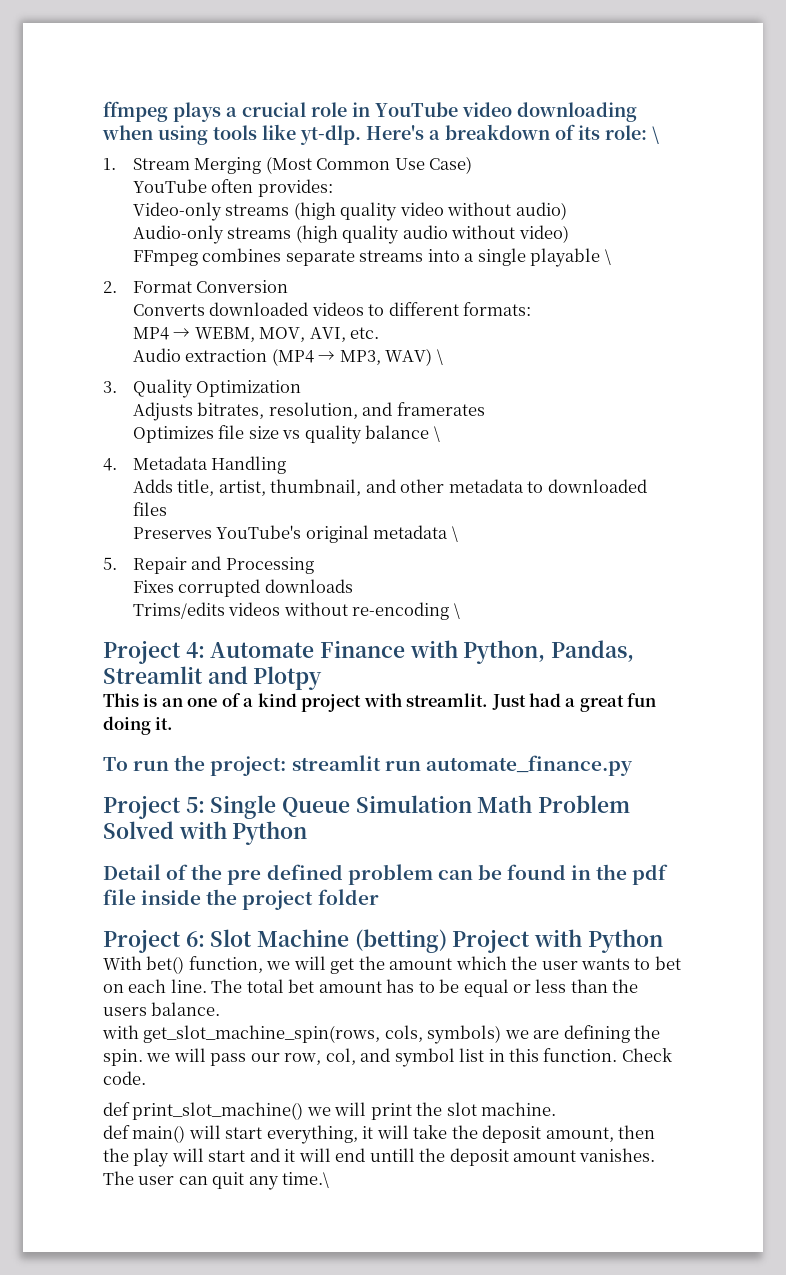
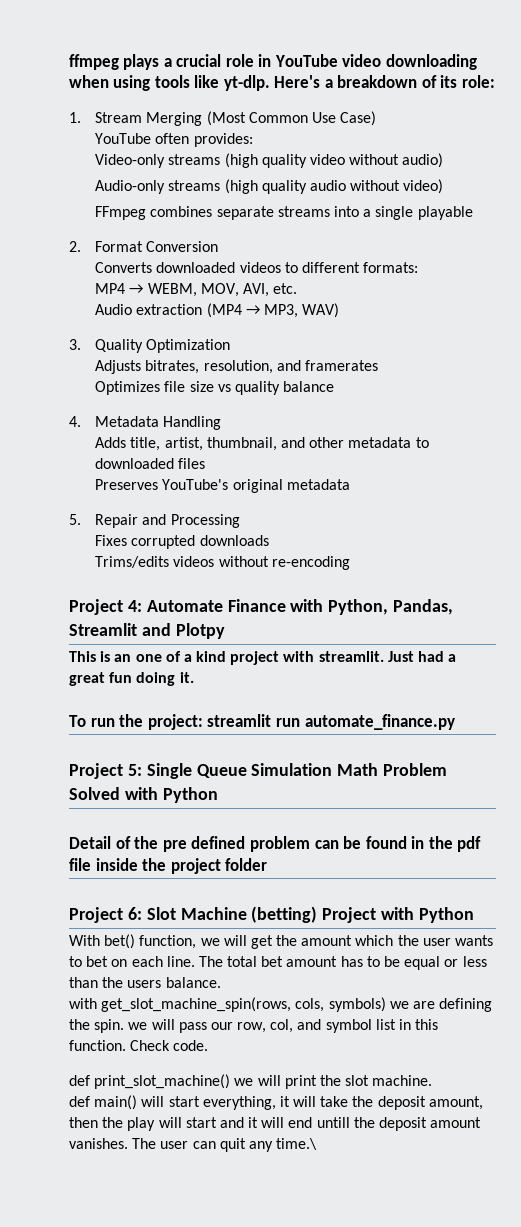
- Here's a breakdown of its role: \
+ Here's a breakdown of its role:
- FFmpeg combines separate streams into a single playable \
+ FFmpeg combines separate streams into a single playable
- Audio extraction (MP4 → MP3, WAV) \
+ Audio extraction (MP4 → MP3, WAV)
- Optimizes file size vs quality balance \
+ Optimizes file size vs quality balance
- Preserves YouTube's original metadata \
+ Preserves YouTube's original metadata
- Trims/edits videos without re-encoding \
+ Trims/edits videos without re-encoding

